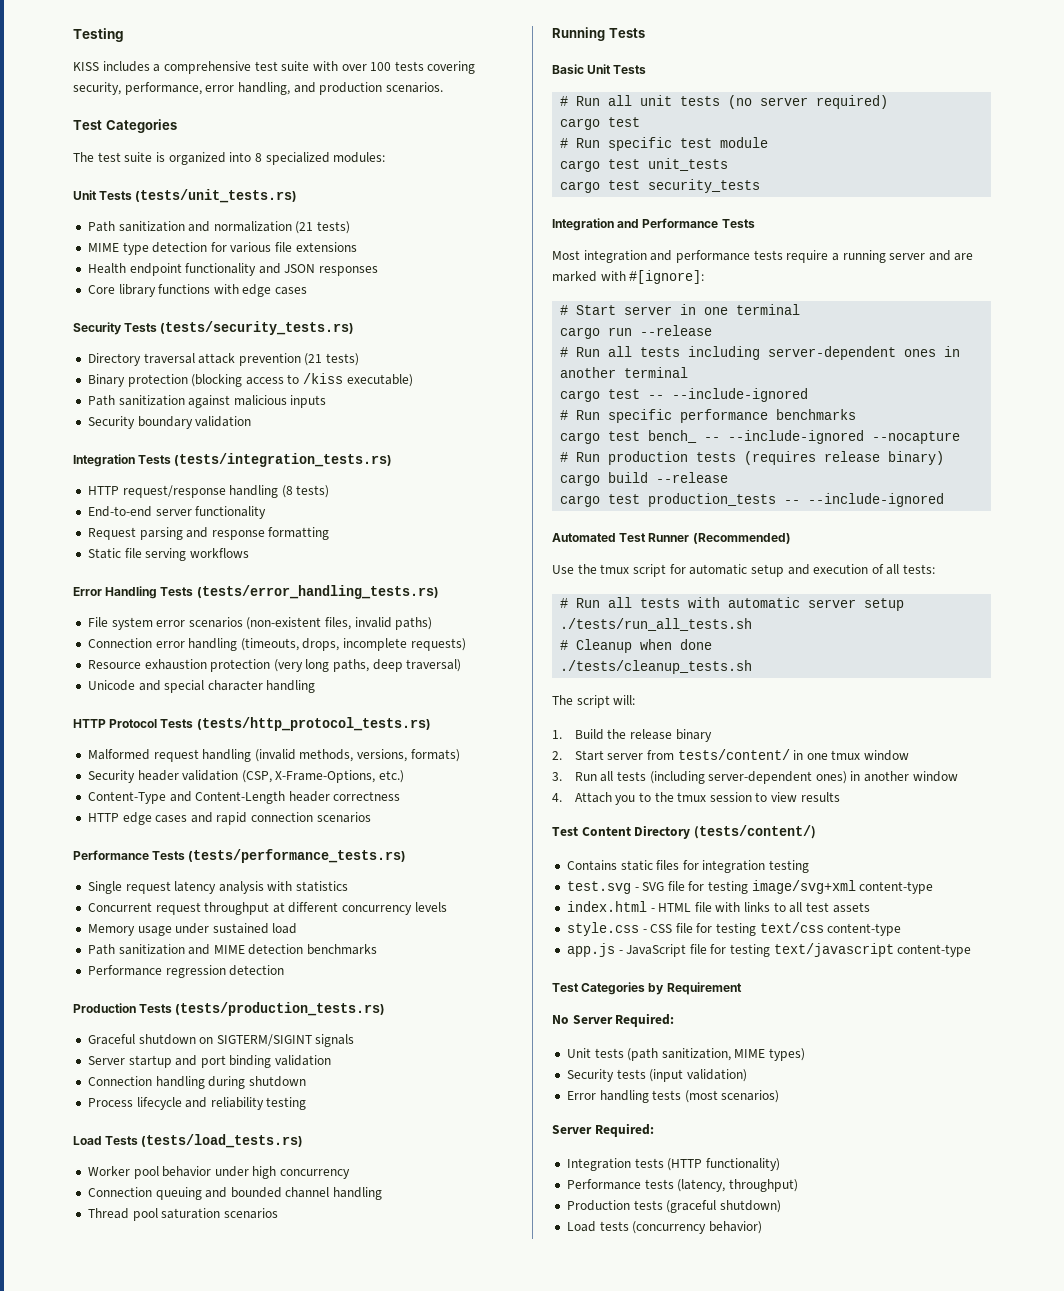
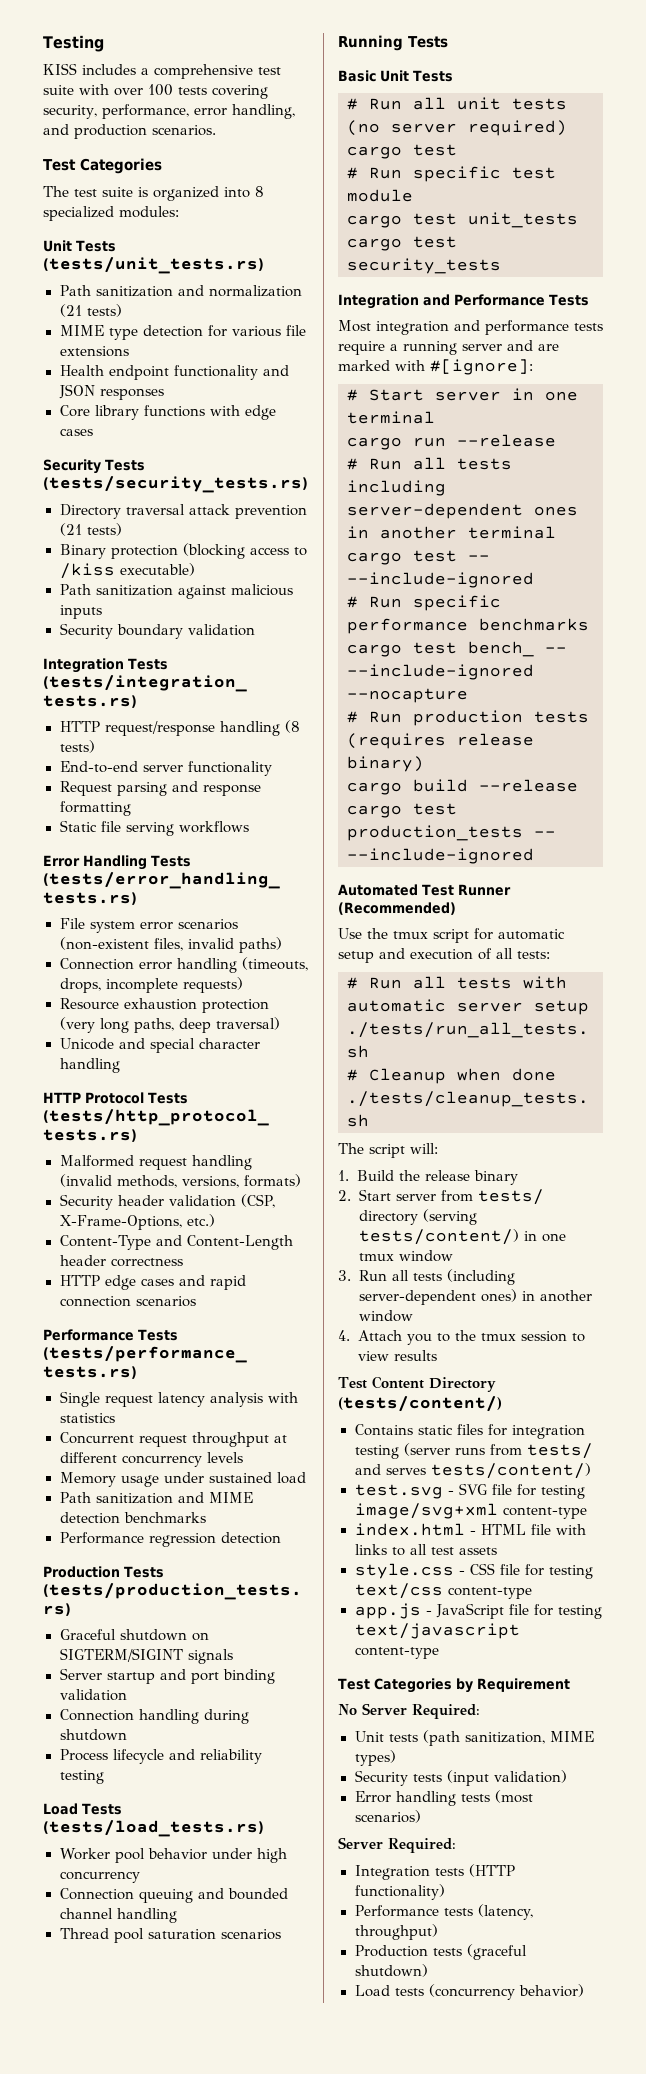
- 2. Start server from tests/content/ in one tmux window
+ 2. Start server from tests/ directory (serving tests/content/) in one tmux window
- Contains static files for integration testing
+ Contains static files for integration testing (server runs from tests/ and serves tests/content/)

